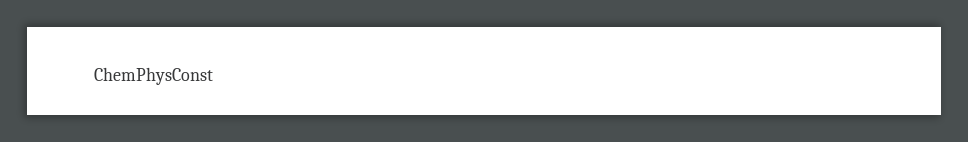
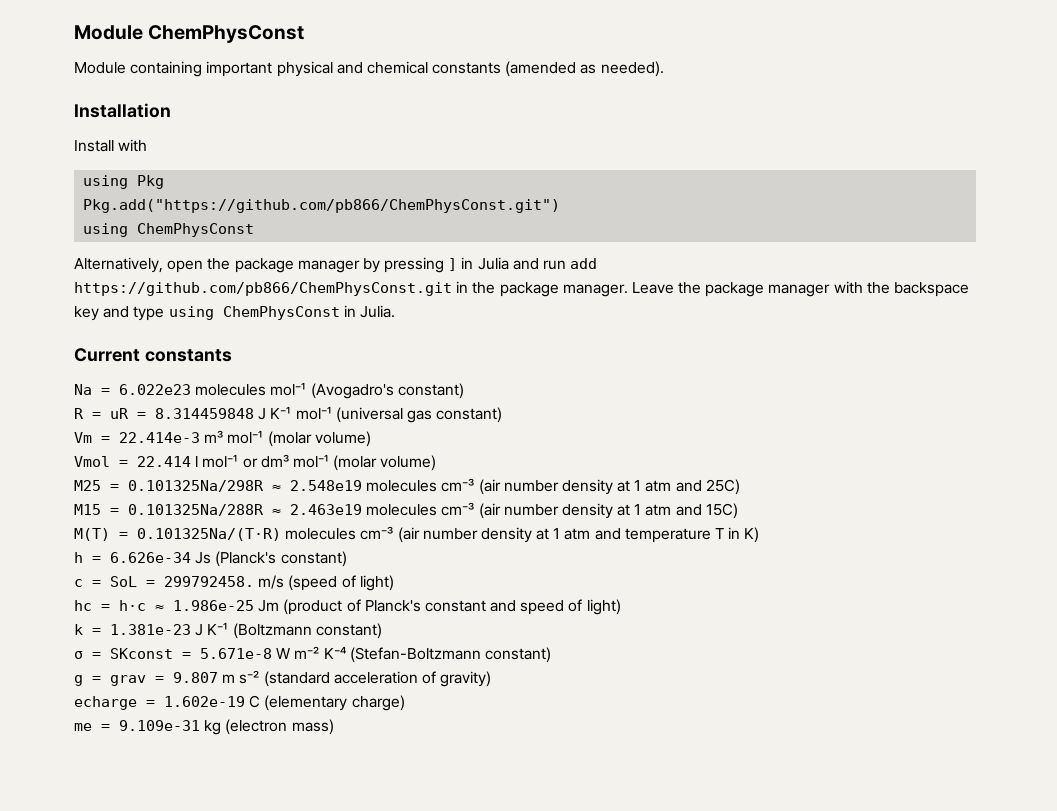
- ChemPhysConst
+ Module ChemPhysConst
+ Module containing important physical and chemical constants (amended as needed).
+ Installation
+ Install with
+ using Pkg
+ Pkg.add("https://github.com/pb866/ChemPhysConst.git")
+ using ChemPhysConst
+ Alternatively, open the package manager by pressing ] in Julia and run add https://github.com/pb866/ChemPhysConst.git in the package manager. Leave the package manager with the backspace key and type using ChemPhysConst in Julia.
+ Current constants
+ Na = 6.022e23 molecules mol⁻¹ (Avogadro's constant)
+ R = uR = 8.314459848 J K⁻¹ mol⁻¹ (universal gas constant)
+ Vm = 22.414e-3 m³ mol⁻¹ (molar volume)
+ Vmol = 22.414 l mol⁻¹ or dm³ mol⁻¹ (molar volume)
+ M25 = 0.101325Na/298R ≈ 2.548e19 molecules cm⁻³ (air number density at 1 atm and 25C)
+ M15 = 0.101325Na/288R ≈ 2.463e19 molecules cm⁻³ (air number density at 1 atm and 15C)
+ M(T) = 0.101325Na/(T⋅R) molecules cm⁻³ (air number density at 1 atm and temperature T in K)
+ h = 6.626e-34 Js (Planck's constant)
+ c = SoL = 299792458. m/s (speed of light)
+ hc = h⋅c ≈ 1.986e-25 Jm (product of Planck's constant and speed of light)
+ k = 1.381e-23 J K⁻¹ (Boltzmann constant)
+ σ = SKconst = 5.671e-8 W m⁻² K⁻⁴ (Stefan-Boltzmann constant)
+ g = grav = 9.807 m s⁻² (standard acceleration of gravity)
+ echarge = 1.602e-19 C (elementary charge)
+ me = 9.109e-31 kg (electron mass)

